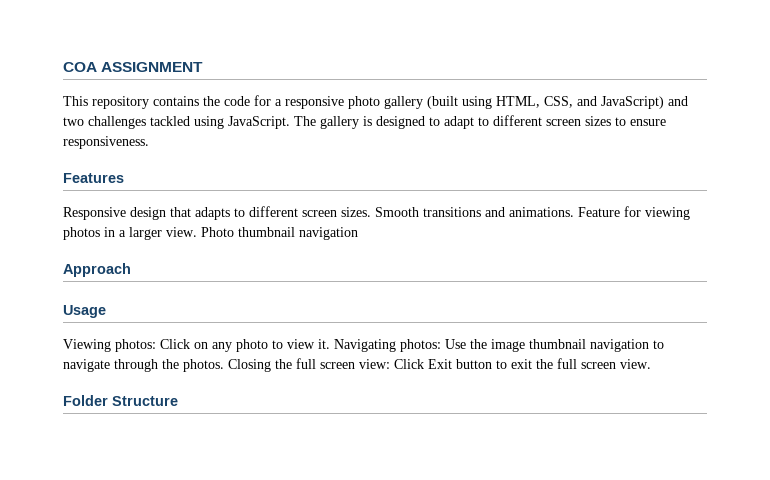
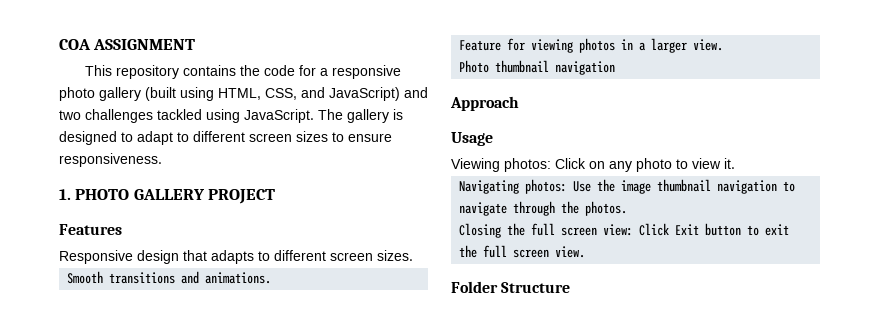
+ 1. PHOTO GALLERY PROJECT
- Responsive design that adapts to different screen sizes. Smooth transitions and animations. Feature for viewing photos in a larger view. Photo thumbnail navigation
+ Responsive design that adapts to different screen sizes.
+ Smooth transitions and animations.
+ Feature for viewing photos in a larger view.
+ Photo thumbnail navigation
- Viewing photos: Click on any photo to view it. Navigating photos: Use the image thumbnail navigation to navigate through the photos. Closing the full screen view: Click Exit button to exit the full screen view.
+ Viewing photos: Click on any photo to view it.
+ Navigating photos: Use the image thumbnail navigation to navigate through the photos.
+ Closing the full screen view: Click Exit button to exit the full screen view.

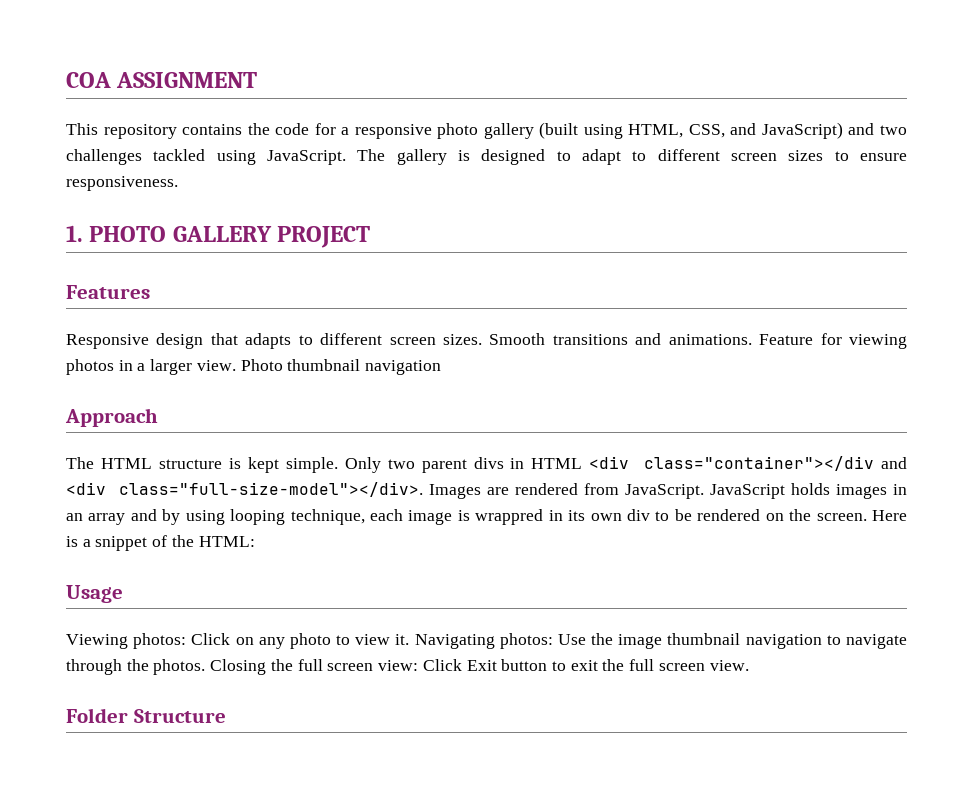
- Responsive design that adapts to different screen sizes.
- Smooth transitions and animations.
- Feature for viewing photos in a larger view.
- Photo thumbnail navigation
+ Responsive design that adapts to different screen sizes. Smooth transitions and animations. Feature for viewing photos in a larger view. Photo thumbnail navigation
+ The HTML structure is kept simple. Only two parent divs in HTML <div class="container"></div and <div class="full-size-model"></div>. Images are rendered from JavaScript. JavaScript holds images in an array and by using looping technique, each image is wrappred in its own div to be rendered on the screen. Here is a snippet of the HTML:
- Viewing photos: Click on any photo to view it.
- Navigating photos: Use the image thumbnail navigation to navigate through the photos.
- Closing the full screen view: Click Exit button to exit the full screen view.
+ Viewing photos: Click on any photo to view it. Navigating photos: Use the image thumbnail navigation to navigate through the photos. Closing the full screen view: Click Exit button to exit the full screen view.

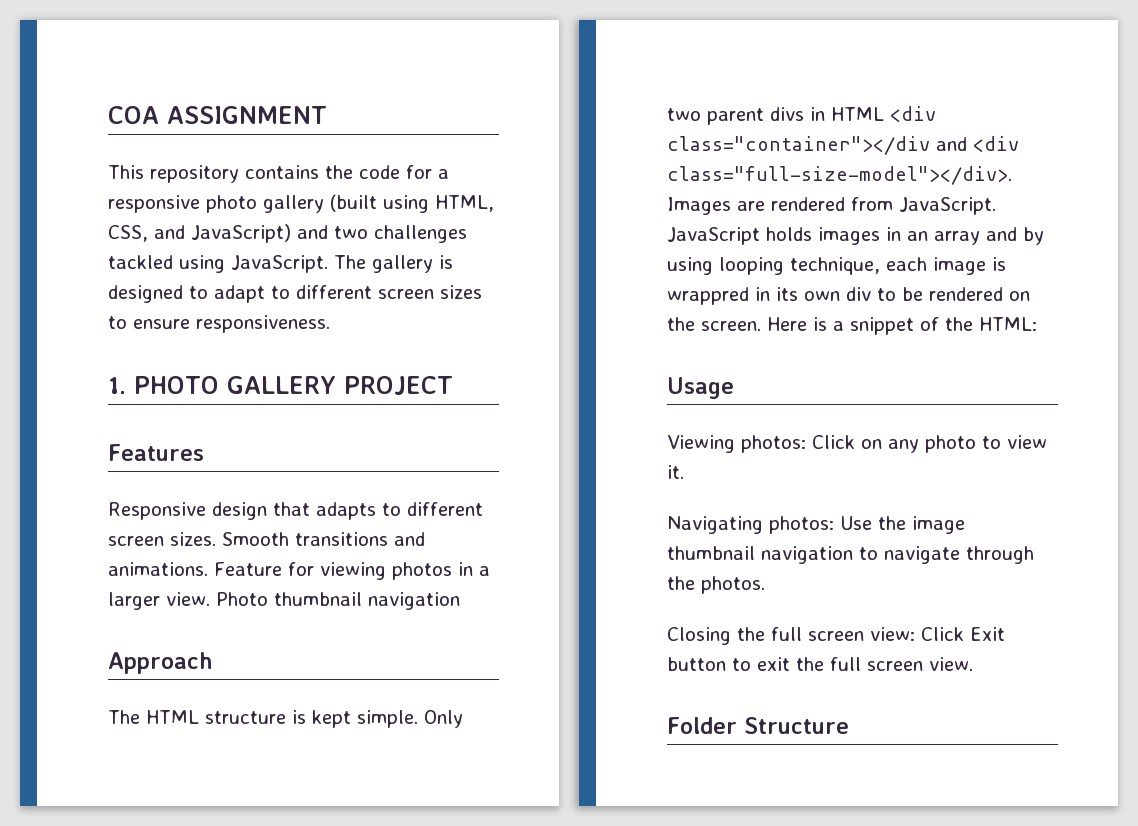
- Viewing photos: Click on any photo to view it. Navigating photos: Use the image thumbnail navigation to navigate through the photos. Closing the full screen view: Click Exit button to exit the full screen view.
+ Viewing photos: Click on any photo to view it.
+ Navigating photos: Use the image thumbnail navigation to navigate through the photos.
+ Closing the full screen view: Click Exit button to exit the full screen view.

